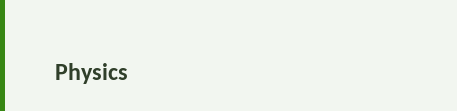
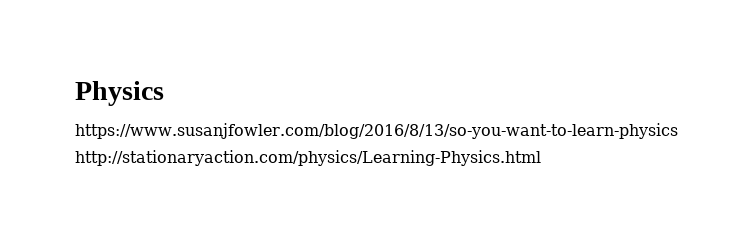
+ https://www.susanjfowler.com/blog/2016/8/13/so-you-want-to-learn-physics http://stationaryaction.com/physics/Learning-Physics.html

